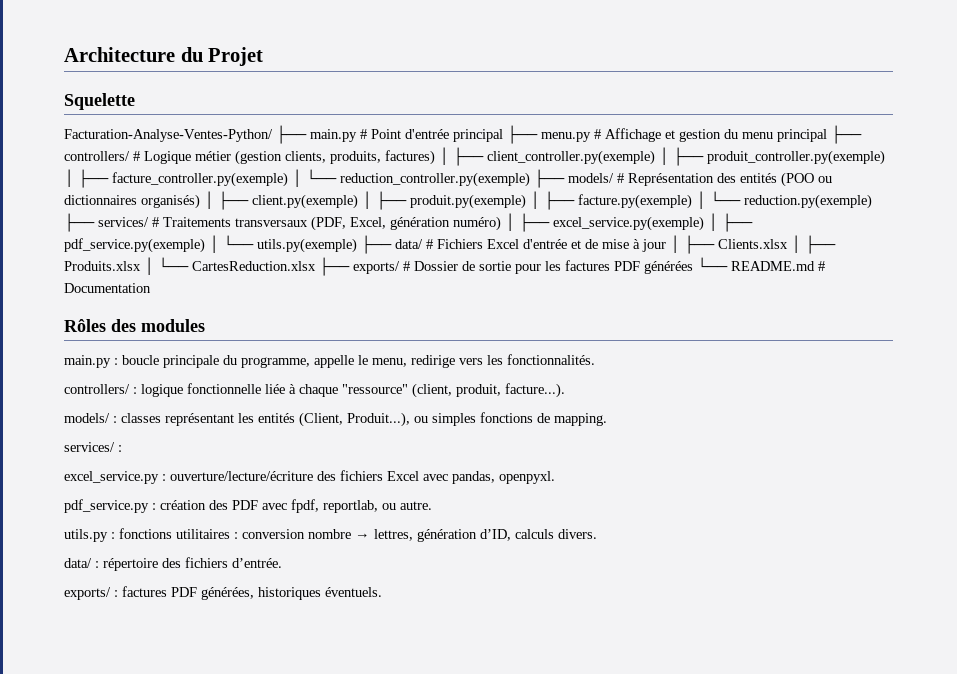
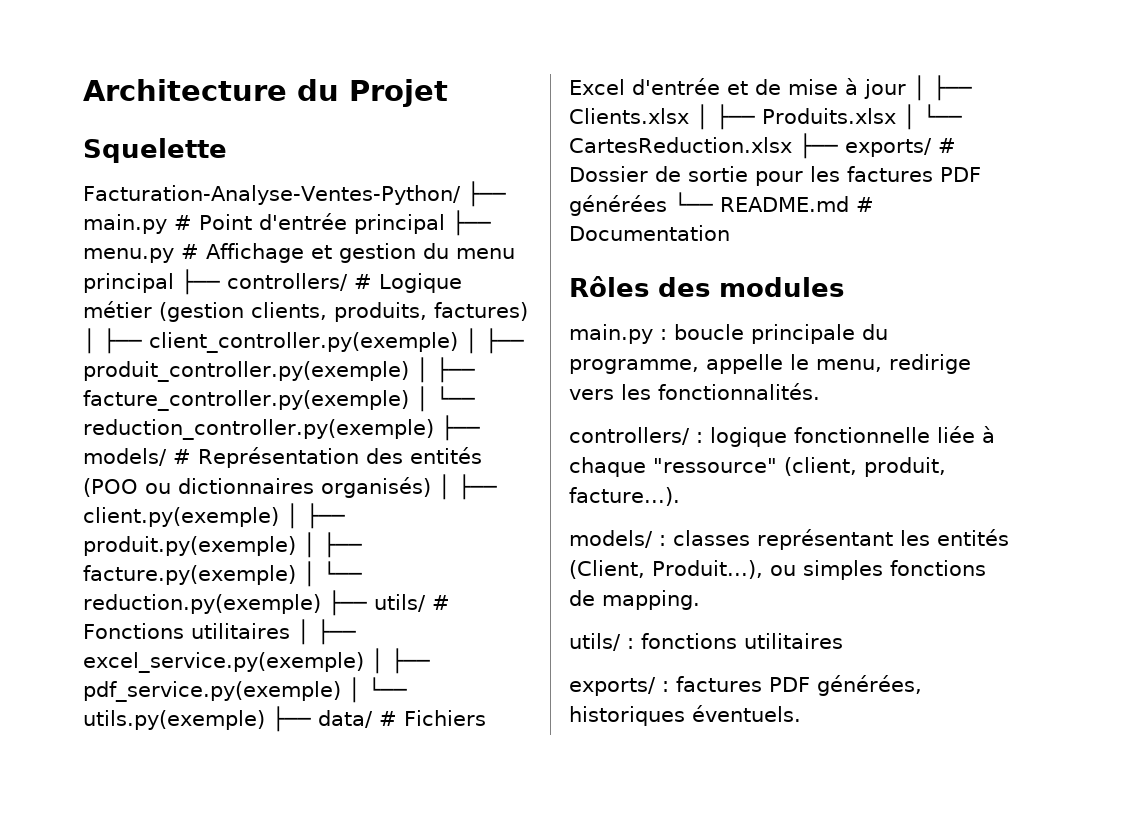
- Facturation-Analyse-Ventes-Python/ ├── main.py # Point d'entrée principal ├── menu.py # Affichage et gestion du menu principal ├── controllers/ # Logique métier (gestion clients, produits, factures) │ ├── client_controller.py(exemple) │ ├── produit_controller.py(exemple) │ ├── facture_controller.py(exemple) │ └── reduction_controller.py(exemple) ├── models/ # Représentation des entités (POO ou dictionnaires organisés) │ ├── client.py(exemple) │ ├── produit.py(exemple) │ ├── facture.py(exemple) │ └── reduction.py(exemple) ├── services/ # Traitements transversaux (PDF, Excel, génération numéro) │ ├── excel_service.py(exemple) │ ├── pdf_service.py(exemple) │ └── utils.py(exemple) ├── data/ # Fichiers Excel d'entrée et de mise à jour │ ├── Clients.xlsx │ ├── Produits.xlsx │ └── CartesReduction.xlsx ├── exports/ # Dossier de sortie pour les factures PDF générées └── README.md # Documentation
+ Facturation-Analyse-Ventes-Python/ ├── main.py # Point d'entrée principal ├── menu.py # Affichage et gestion du menu principal ├── controllers/ # Logique métier (gestion clients, produits, factures) │ ├── client_controller.py(exemple) │ ├── produit_controller.py(exemple) │ ├── facture_controller.py(exemple) │ └── reduction_controller.py(exemple) ├── models/ # Représentation des entités (POO ou dictionnaires organisés) │ ├── client.py(exemple) │ ├── produit.py(exemple) │ ├── facture.py(exemple) │ └── reduction.py(exemple) ├── utils/ # Fonctions utilitaires │ ├── excel_service.py(exemple) │ ├── pdf_service.py(exemple) │ └── utils.py(exemple) ├── data/ # Fichiers Excel d'entrée et de mise à jour │ ├── Clients.xlsx │ ├── Produits.xlsx │ └── CartesReduction.xlsx ├── exports/ # Dossier de sortie pour les factures PDF générées └── README.md # Documentation
- services/ :
- excel_service.py : ouverture/lecture/écriture des fichiers Excel avec pandas, openpyxl.
- pdf_service.py : création des PDF avec fpdf, reportlab, ou autre.
- utils.py : fonctions utilitaires : conversion nombre → lettres, génération d’ID, calculs divers.
- data/ : répertoire des fichiers d’entrée.
+ utils/ : fonctions utilitaires

